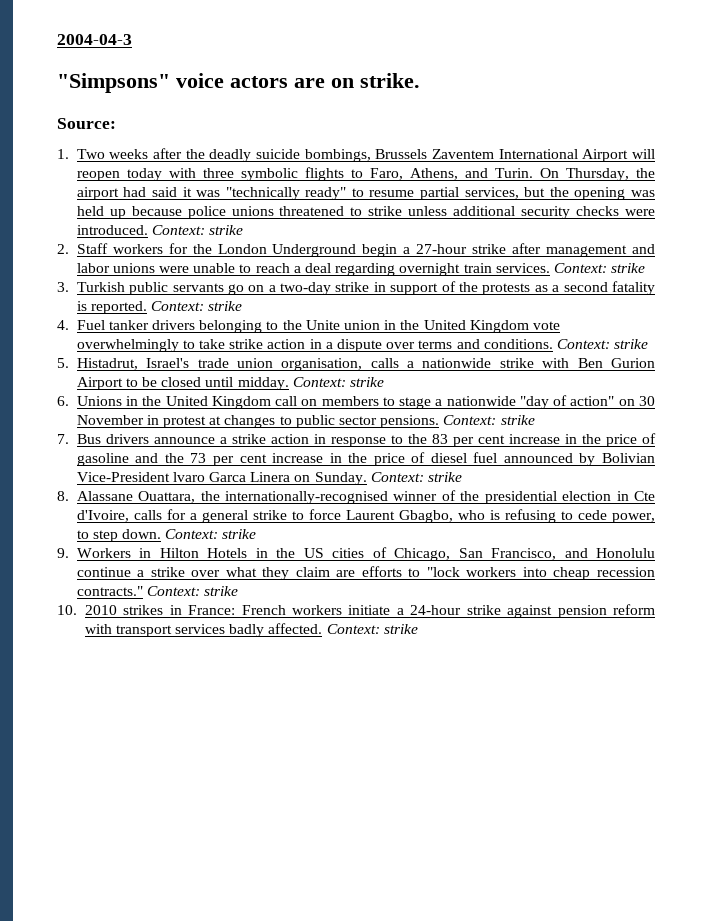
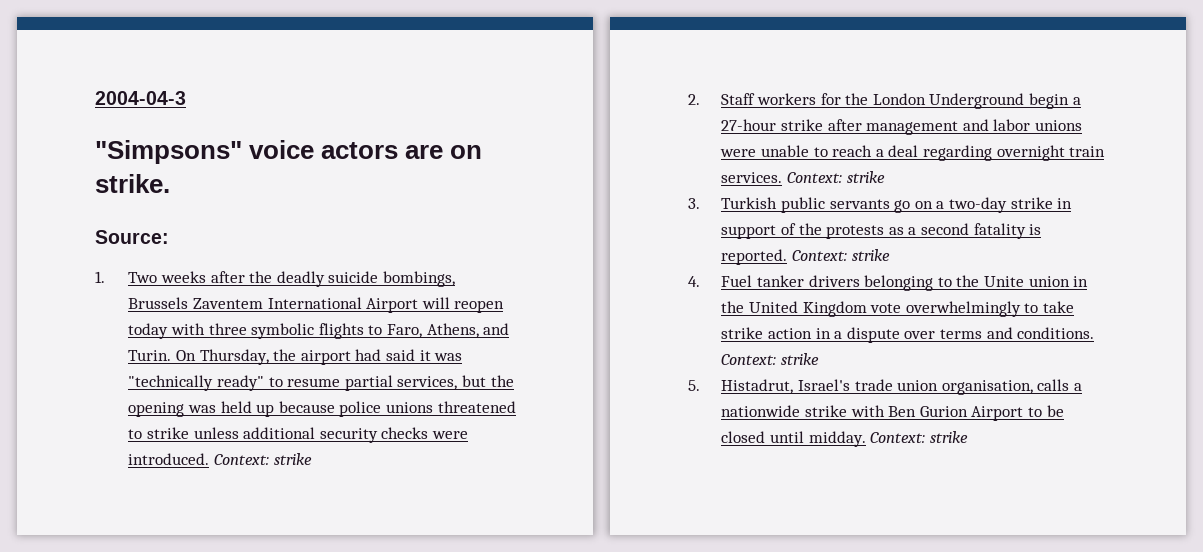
- 6. Unions in the United Kingdom call on members to stage a nationwide "day of action" on 30 November in protest at changes to public sector pensions. Context: strike
- 7. Bus drivers announce a strike action in response to the 83 per cent increase in the price of gasoline and the 73 per cent increase in the price of diesel fuel announced by Bolivian Vice-President lvaro Garca Linera on Sunday. Context: strike
- 8. Alassane Ouattara, the internationally-recognised winner of the presidential election in Cte d'Ivoire, calls for a general strike to force Laurent Gbagbo, who is refusing to cede power, to step down. Context: strike
- 9. Workers in Hilton Hotels in the US cities of Chicago, San Francisco, and Honolulu continue a strike over what they claim are efforts to "lock workers into cheap recession contracts." Context: strike
- 10. 2010 strikes in France: French workers initiate a 24-hour strike against pension reform with transport services badly affected. Context: strike

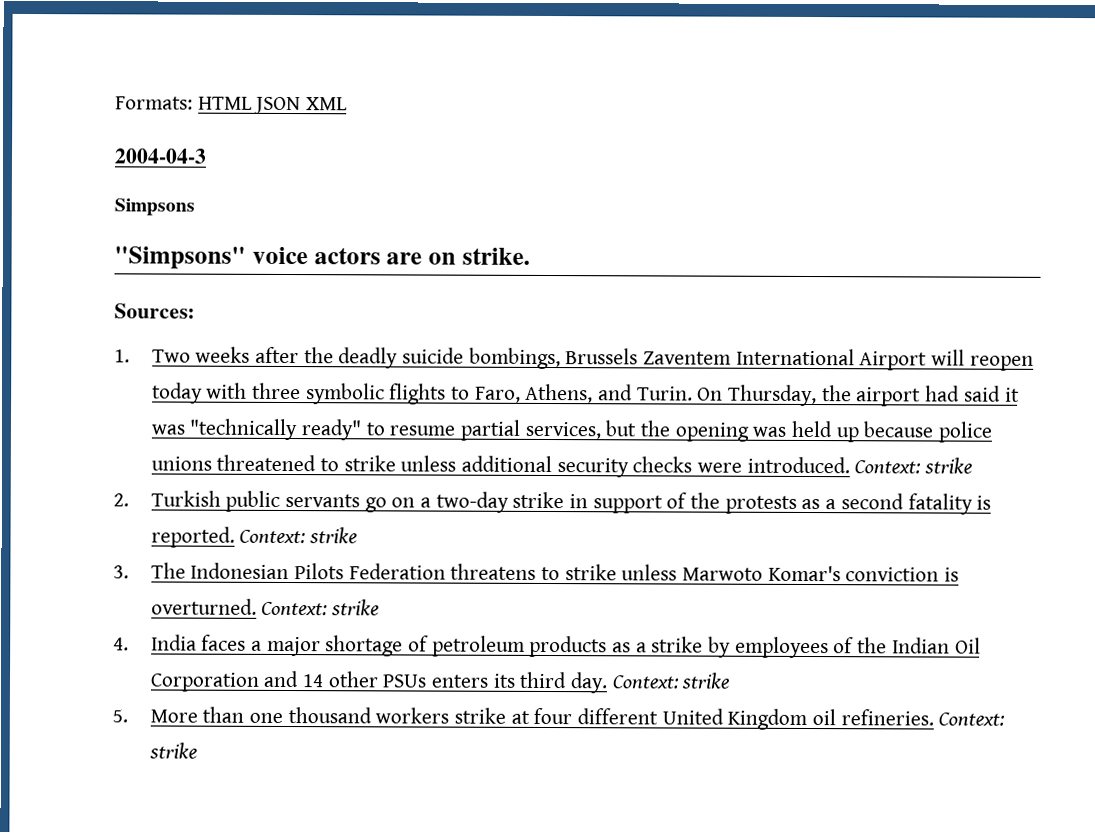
+ Formats: HTML JSON XML
+ Simpsons
- Source:
+ Sources:
- 2. Staff workers for the London Underground begin a 27-hour strike after management and labor unions were unable to reach a deal regarding overnight train services. Context: strike
- 3. Turkish public servants go on a two-day strike in support of the protests as a second fatality is reported.
+ 2. Turkish public servants go on a two-day strike in support of the protests as a second fatality is reported.
- 4. Fuel tanker drivers belonging to the Unite union in the United Kingdom vote overwhelmingly to take strike action in a dispute over terms and conditions. Context: strike
- 5. Histadrut, Israel's trade union organisation, calls a nationwide strike with Ben Gurion Airport to be closed until midday.
+ 3. The Indonesian Pilots Federation threatens to strike unless Marwoto Komar's conviction is overturned. Context: strike
+ 4. India faces a major shortage of petroleum products as a strike by employees of the Indian Oil Corporation and 14 other PSUs enters its third day. Context: strike
+ 5. More than one thousand workers strike at four different United Kingdom oil refineries.

